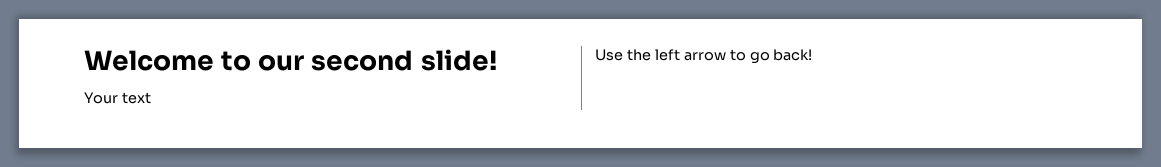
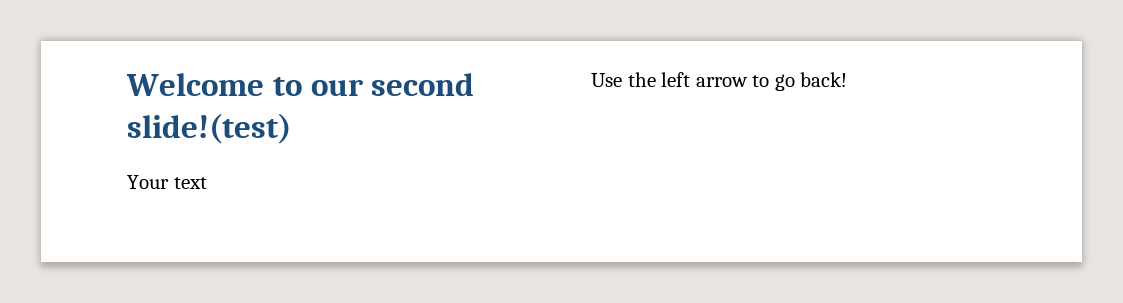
- Welcome to our second slide!
+ Welcome to our second slide!(test)

